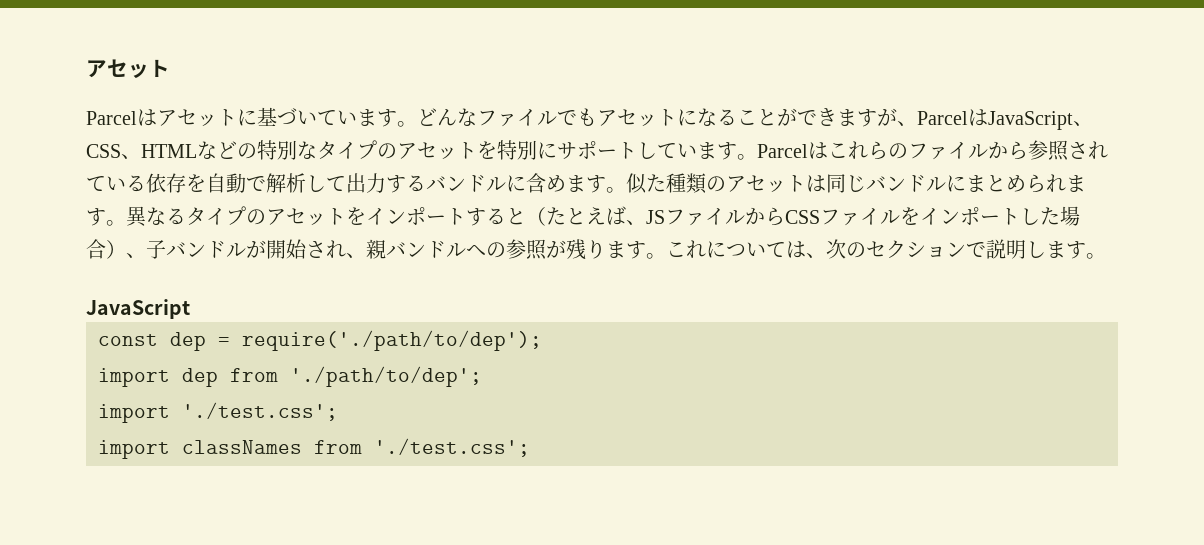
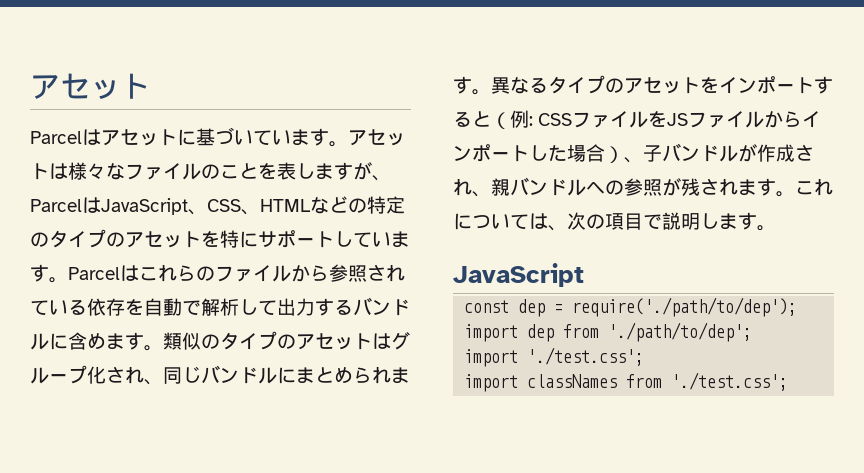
- どんなファイルでもアセットになることができますが、ParcelはJavaScript、CSS、HTMLなどの特別なタイプのアセットを特別にサポートしています。
+ アセットは様々なファイルのことを表しますが、ParcelはJavaScript、CSS、HTMLなどの特定のタイプのアセットを特にサポートしています。
- 似た種類のアセットは同じバンドルにまとめられます。
+ 類似のタイプのアセットはグループ化され、同じバンドルにまとめられます。
- 異なるタイプのアセットをインポートすると（たとえば、JSファイルからCSSファイルをインポートした場合）、子バンドルが開始され、親バンドルへの参照が残ります。
+ 異なるタイプのアセットをインポートすると（例: CSSファイルをJSファイルからインポートした場合）、子バンドルが作成され、親バンドルへの参照が残されます。
- これについては、次のセクションで説明します。
+ これについては、次の項目で説明します。

